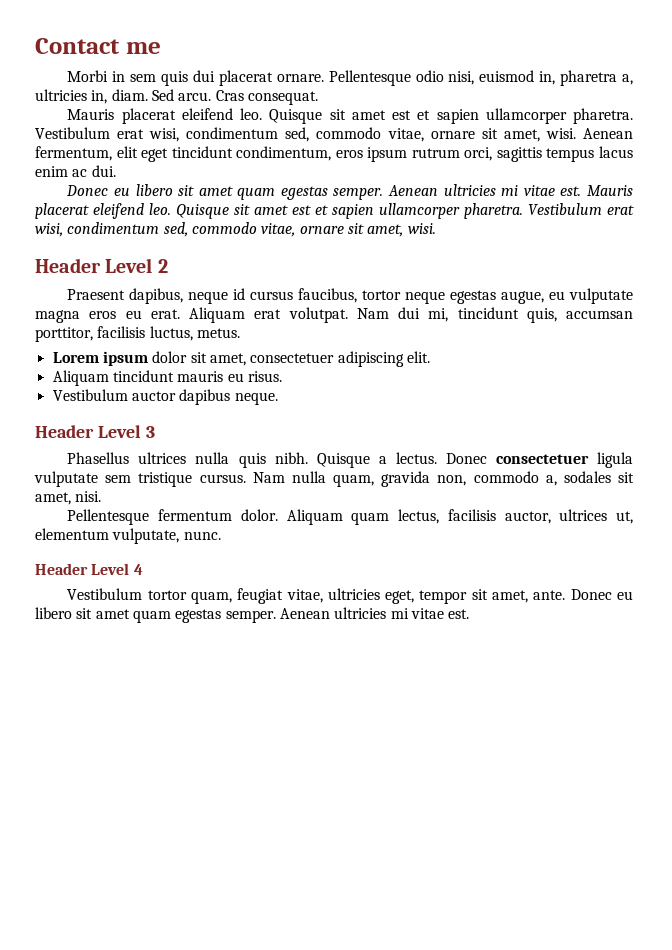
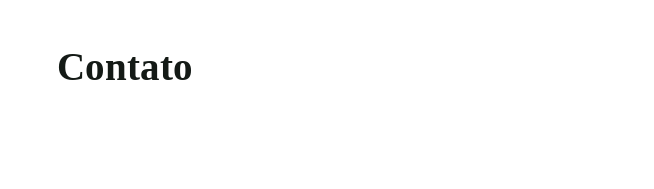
- Contact me
- Morbi in sem quis dui placerat ornare. Pellentesque odio nisi, euismod in, pharetra a, ultricies in, diam. Sed arcu. Cras consequat.
- Mauris placerat eleifend leo. Quisque sit amet est et sapien ullamcorper pharetra. Vestibulum erat wisi, condimentum sed, commodo vitae, ornare sit amet, wisi. Aenean fermentum, elit eget tincidunt condimentum, eros ipsum rutrum orci, sagittis tempus lacus enim ac dui.
- Donec eu libero sit amet quam egestas semper. Aenean ultricies mi vitae est. Mauris placerat eleifend leo. Quisque sit amet est et sapien ullamcorper pharetra. Vestibulum erat wisi, condimentum sed, commodo vitae, ornare sit amet, wisi.
- Header Level 2
- Praesent dapibus, neque id cursus faucibus, tortor neque egestas augue, eu vulputate magna eros eu erat. Aliquam erat volutpat. Nam dui mi, tincidunt quis, accumsan porttitor, facilisis luctus, metus.
- Lorem ipsum dolor sit amet, consectetuer adipiscing elit.
- Aliquam tincidunt mauris eu risus.
- Vestibulum auctor dapibus neque.
- Header Level 3
- Phasellus ultrices nulla quis nibh. Quisque a lectus. Donec consectetuer ligula vulputate sem tristique cursus. Nam nulla quam, gravida non, commodo a, sodales sit amet, nisi.
- Pellentesque fermentum dolor. Aliquam quam lectus, facilisis auctor, ultrices ut, elementum vulputate, nunc.
- Header Level 4
- Vestibulum tortor quam, feugiat vitae, ultricies eget, tempor sit amet, ante. Donec eu libero sit amet quam egestas semper. Aenean ultricies mi vitae est.
+ Contato

